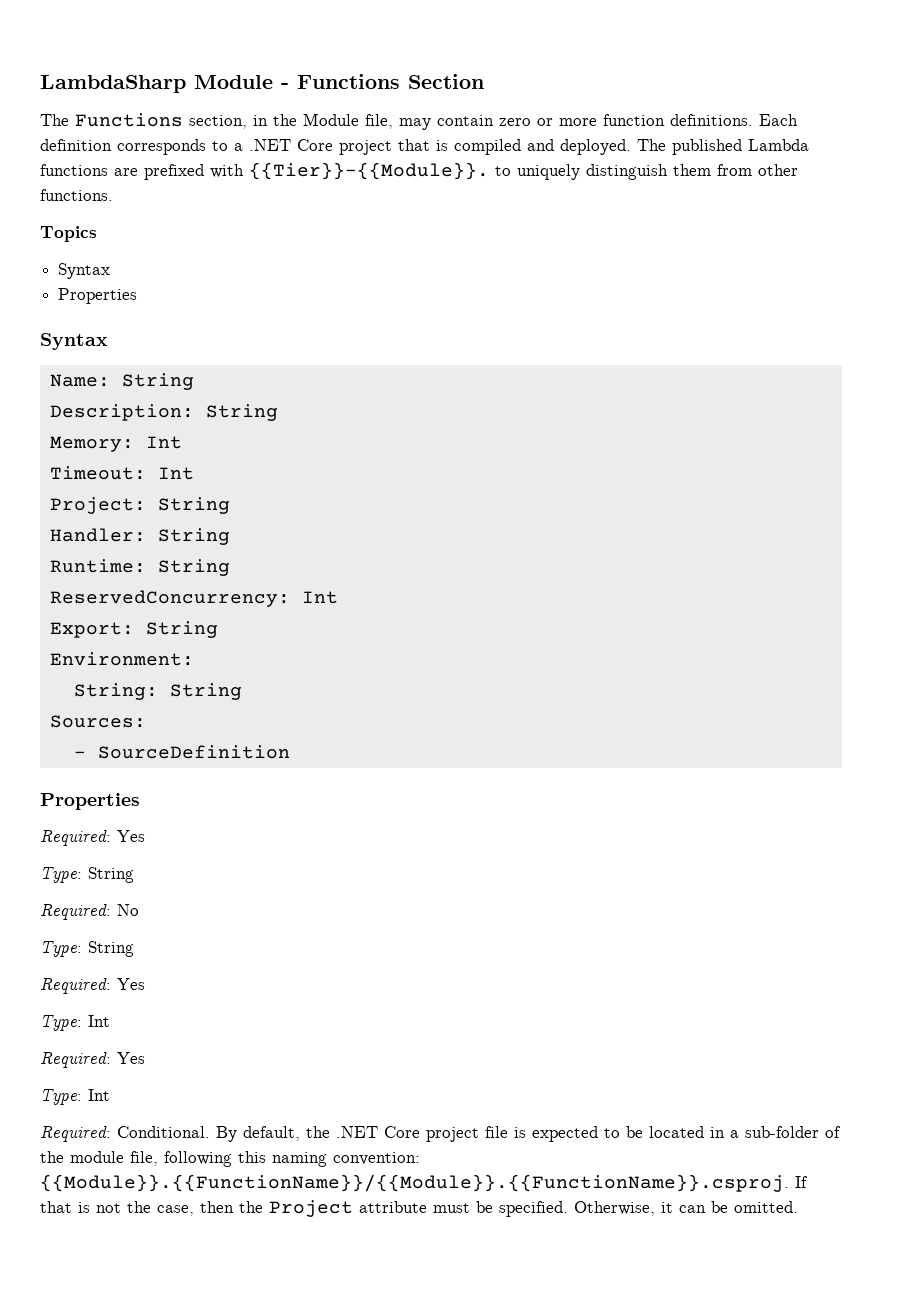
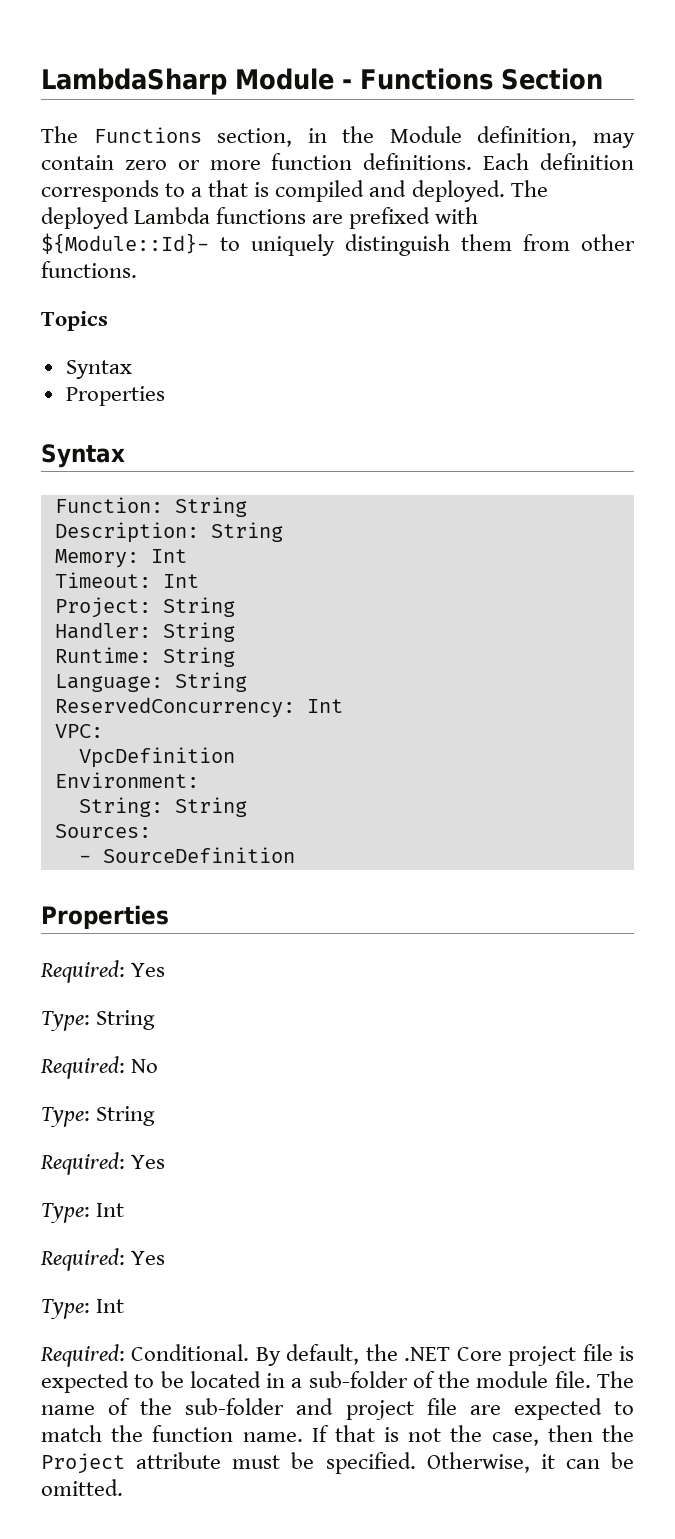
- The Functions section, in the Module file, may contain zero or more function definitions.
+ The Functions section, in the Module definition, may contain zero or more function definitions.
- Each definition corresponds to a .NET Core project that is compiled and deployed.
+ Each definition corresponds to a that is compiled and deployed.
- The published Lambda functions are prefixed with {{Tier}}-{{Module}}. to uniquely distinguish them from other functions.
+ The deployed Lambda functions are prefixed with ${Module::Id}- to uniquely distinguish them from other functions.
- Name: String
+ Function: String
+ Language: String
- Export: String
+ VPC:
+ VpcDefinition
- By default, the .NET Core project file is expected to be located in a sub-folder of the module file, following this naming convention: {{Module}}.{{FunctionName}}/{{Module}}.{{FunctionName}}.csproj. If that is not the case, then the Project attribute must be specified.
+ By default, the .NET Core project file is expected to be located in a sub-folder of the module file. The name of the sub-folder and project file are expected to match the function name. If that is not the case, then the Project attribute must be specified.

